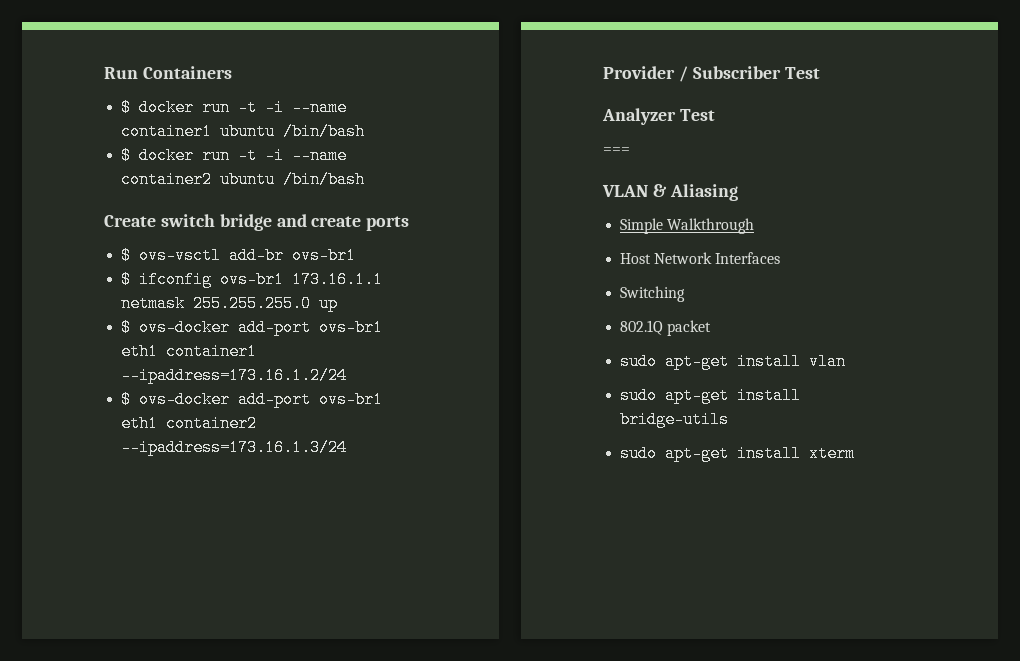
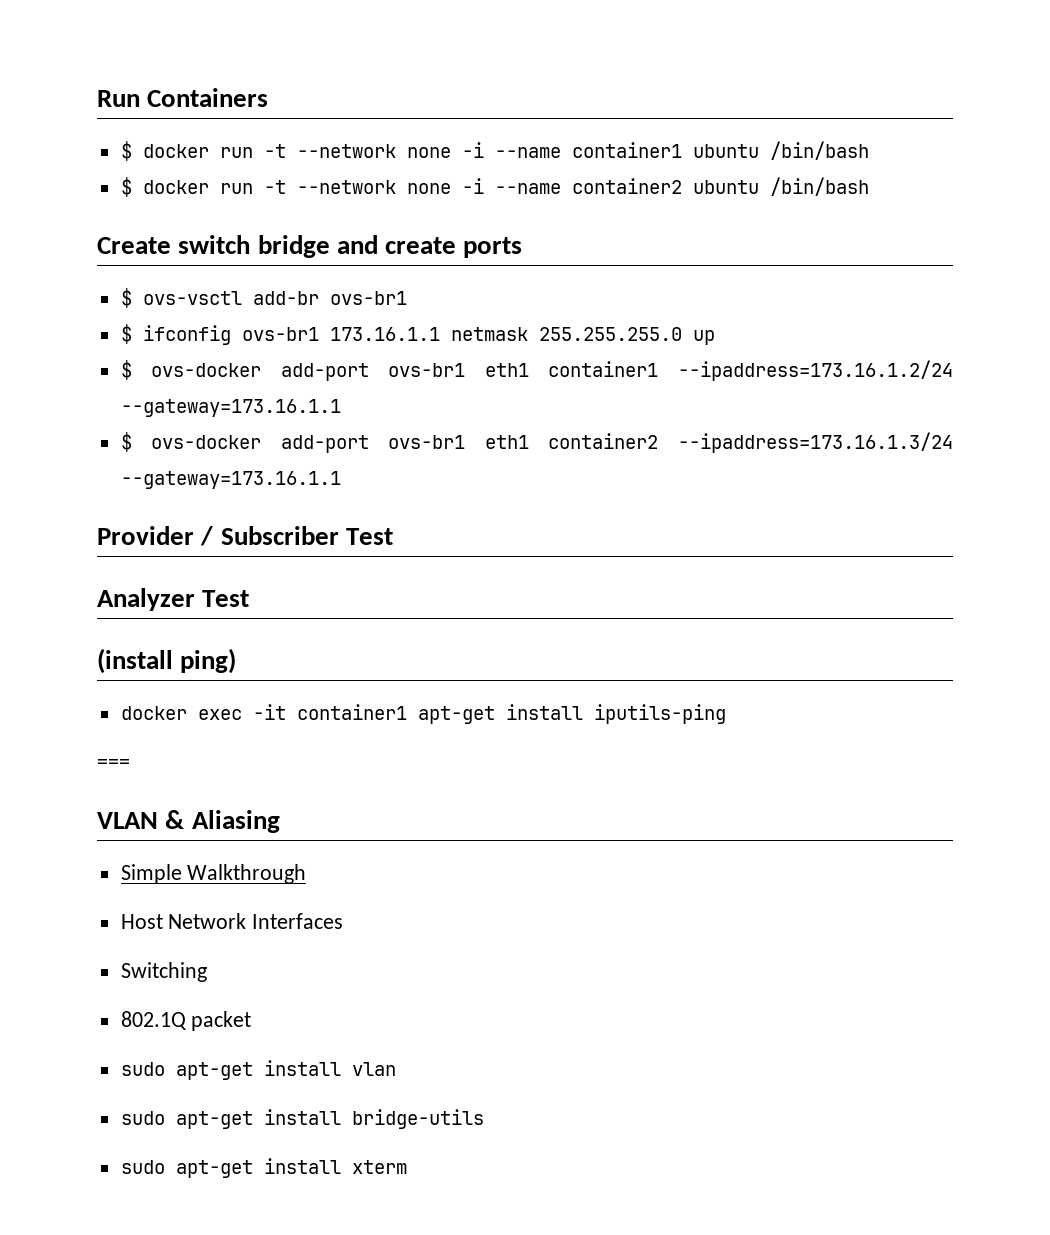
- $ docker run -t -i --name container1 ubuntu /bin/bash
+ $ docker run -t --network none -i --name container1 ubuntu /bin/bash
- $ docker run -t -i --name container2 ubuntu /bin/bash
+ $ docker run -t --network none -i --name container2 ubuntu /bin/bash
- $ ovs-docker add-port ovs-br1 eth1 container1 --ipaddress=173.16.1.2/24
+ $ ovs-docker add-port ovs-br1 eth1 container1 --ipaddress=173.16.1.2/24 --gateway=173.16.1.1
- $ ovs-docker add-port ovs-br1 eth1 container2 --ipaddress=173.16.1.3/24
+ $ ovs-docker add-port ovs-br1 eth1 container2 --ipaddress=173.16.1.3/24 --gateway=173.16.1.1
+ (install ping)
+ docker exec -it container1 apt-get install iputils-ping

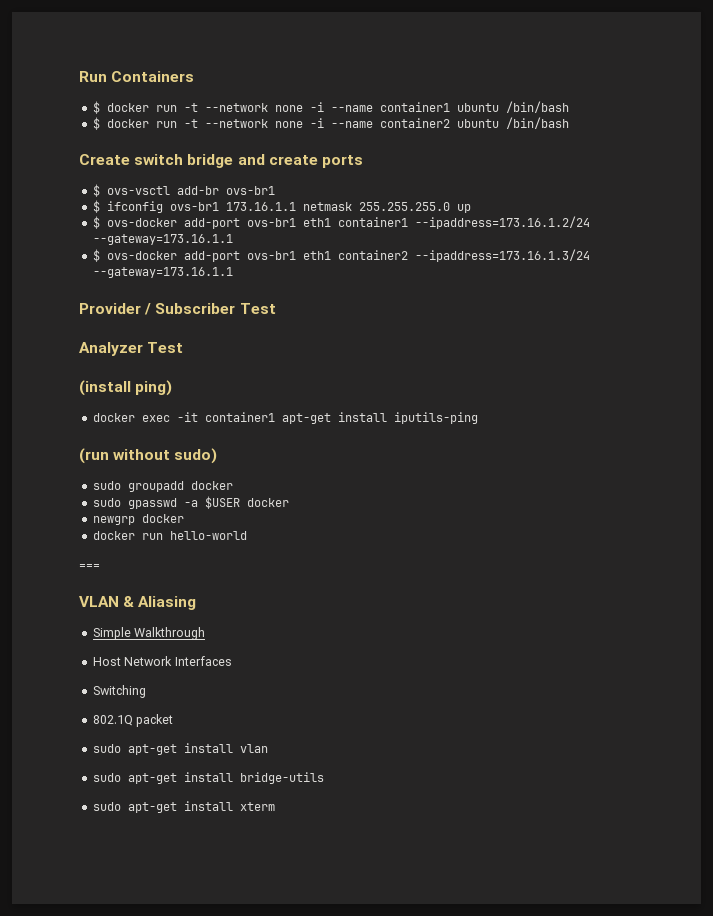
+ (run without sudo)
+ sudo groupadd docker
+ sudo gpasswd -a $USER docker
+ newgrp docker
+ docker run hello-world

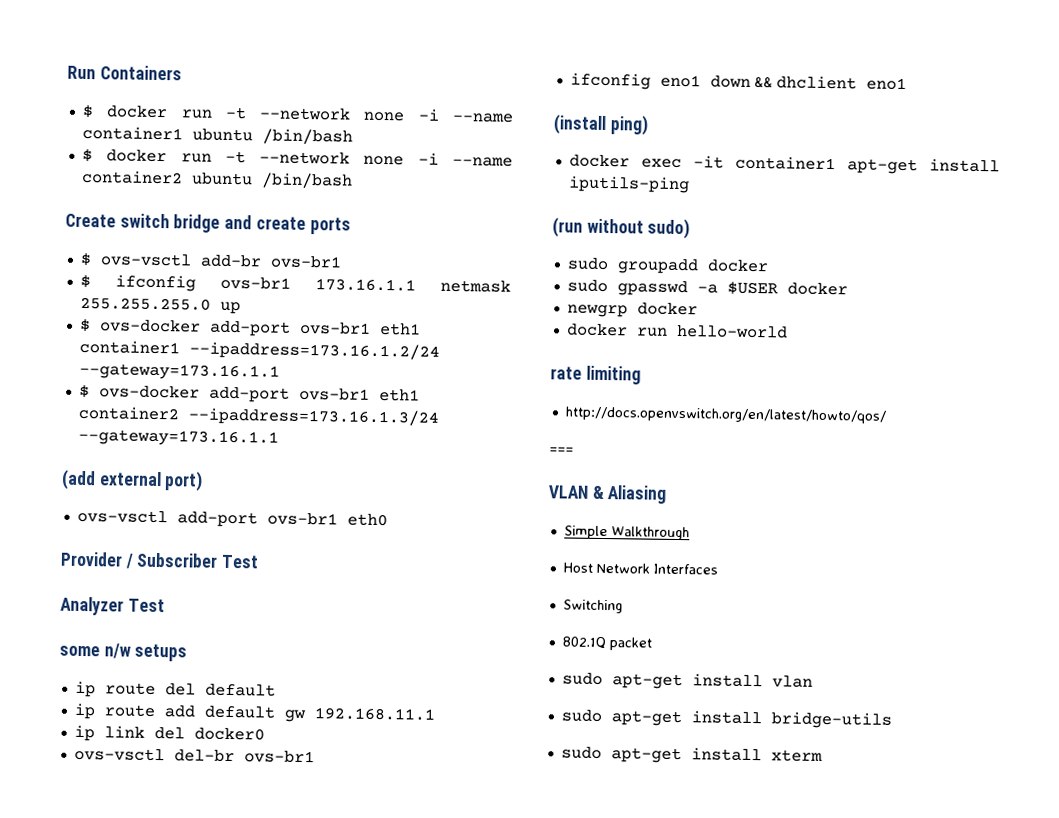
+ (add external port)
+ ovs-vsctl add-port ovs-br1 eth0
+ some n/w setups
+ ip route del default
+ ip route add default gw 192.168.11.1
+ ip link del docker0
+ ovs-vsctl del-br ovs-br1
+ ifconfig eno1 down && dhclient eno1
+ rate limiting
+ http://docs.openvswitch.org/en/latest/howto/qos/

